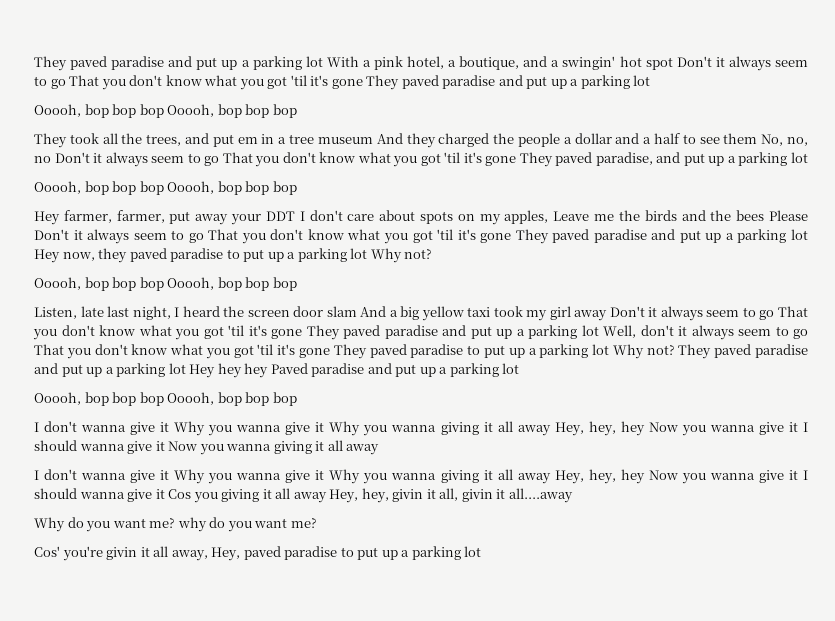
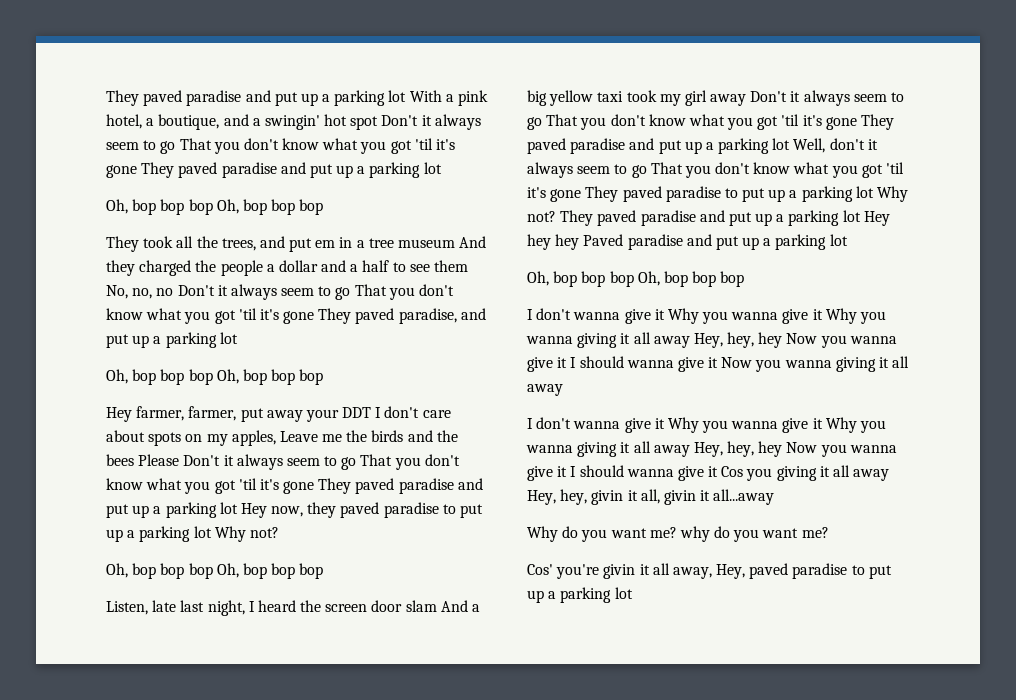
  They paved paradise and put up a parking lot With a pink hotel, a boutique, and a swingin' hot spot Don't it always seem to go That you don't know what you got 'til it's gone They paved paradise and put up a parking lot
- Ooooh, bop bop bop Ooooh, bop bop bop
+ Oh, bop bop bop Oh, bop bop bop
  They took all the trees, and put em in a tree museum And they charged the people a dollar and a half to see them No, no, no Don't it always seem to go That you don't know what you got 'til it's gone They paved paradise, and put up a parking lot
- Ooooh, bop bop bop Ooooh, bop bop bop
+ Oh, bop bop bop Oh, bop bop bop
  Hey farmer, farmer, put away your DDT I don't care about spots on my apples, Leave me the birds and the bees Please Don't it always seem to go That you don't know what you got 'til it's gone They paved paradise and put up a parking lot Hey now, they paved paradise to put up a parking lot Why not?
- Ooooh, bop bop bop Ooooh, bop bop bop
+ Oh, bop bop bop Oh, bop bop bop
  They paved paradise and put up a parking lot Hey hey hey Paved paradise and put up a parking lot
- Ooooh, bop bop bop Ooooh, bop bop bop
+ Oh, bop bop bop Oh, bop bop bop
- I don't wanna give it Why you wanna give it Why you wanna giving it all away Hey, hey, hey Now you wanna give it I should wanna give it Cos you giving it all away Hey, hey, givin it all, givin it all....away
+ I don't wanna give it Why you wanna give it Why you wanna giving it all away Hey, hey, hey Now you wanna give it I should wanna give it Cos you giving it all away Hey, hey, givin it all, givin it all...away

